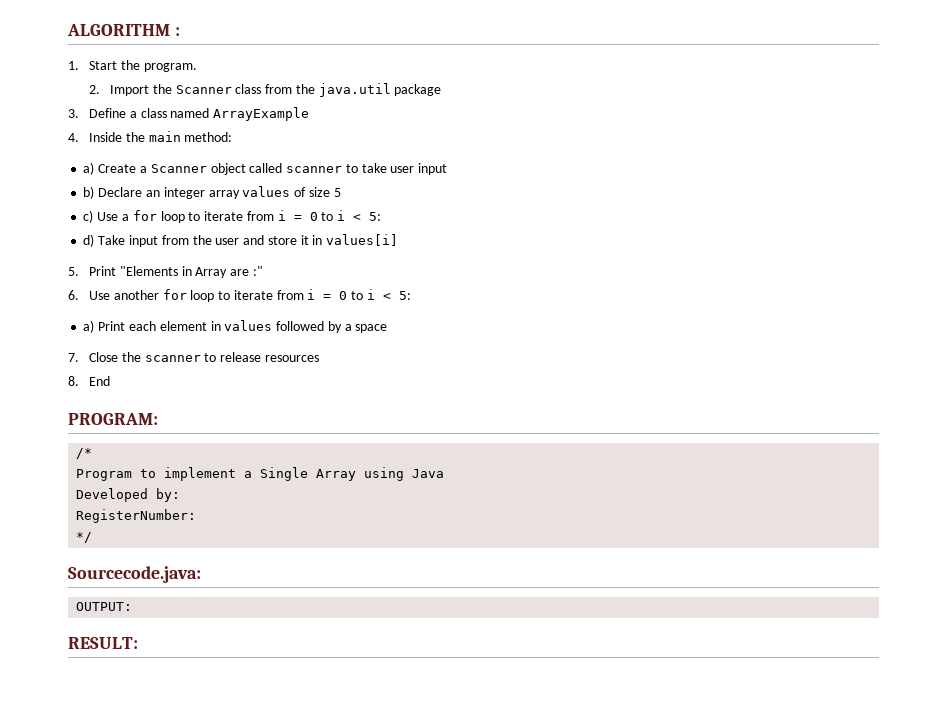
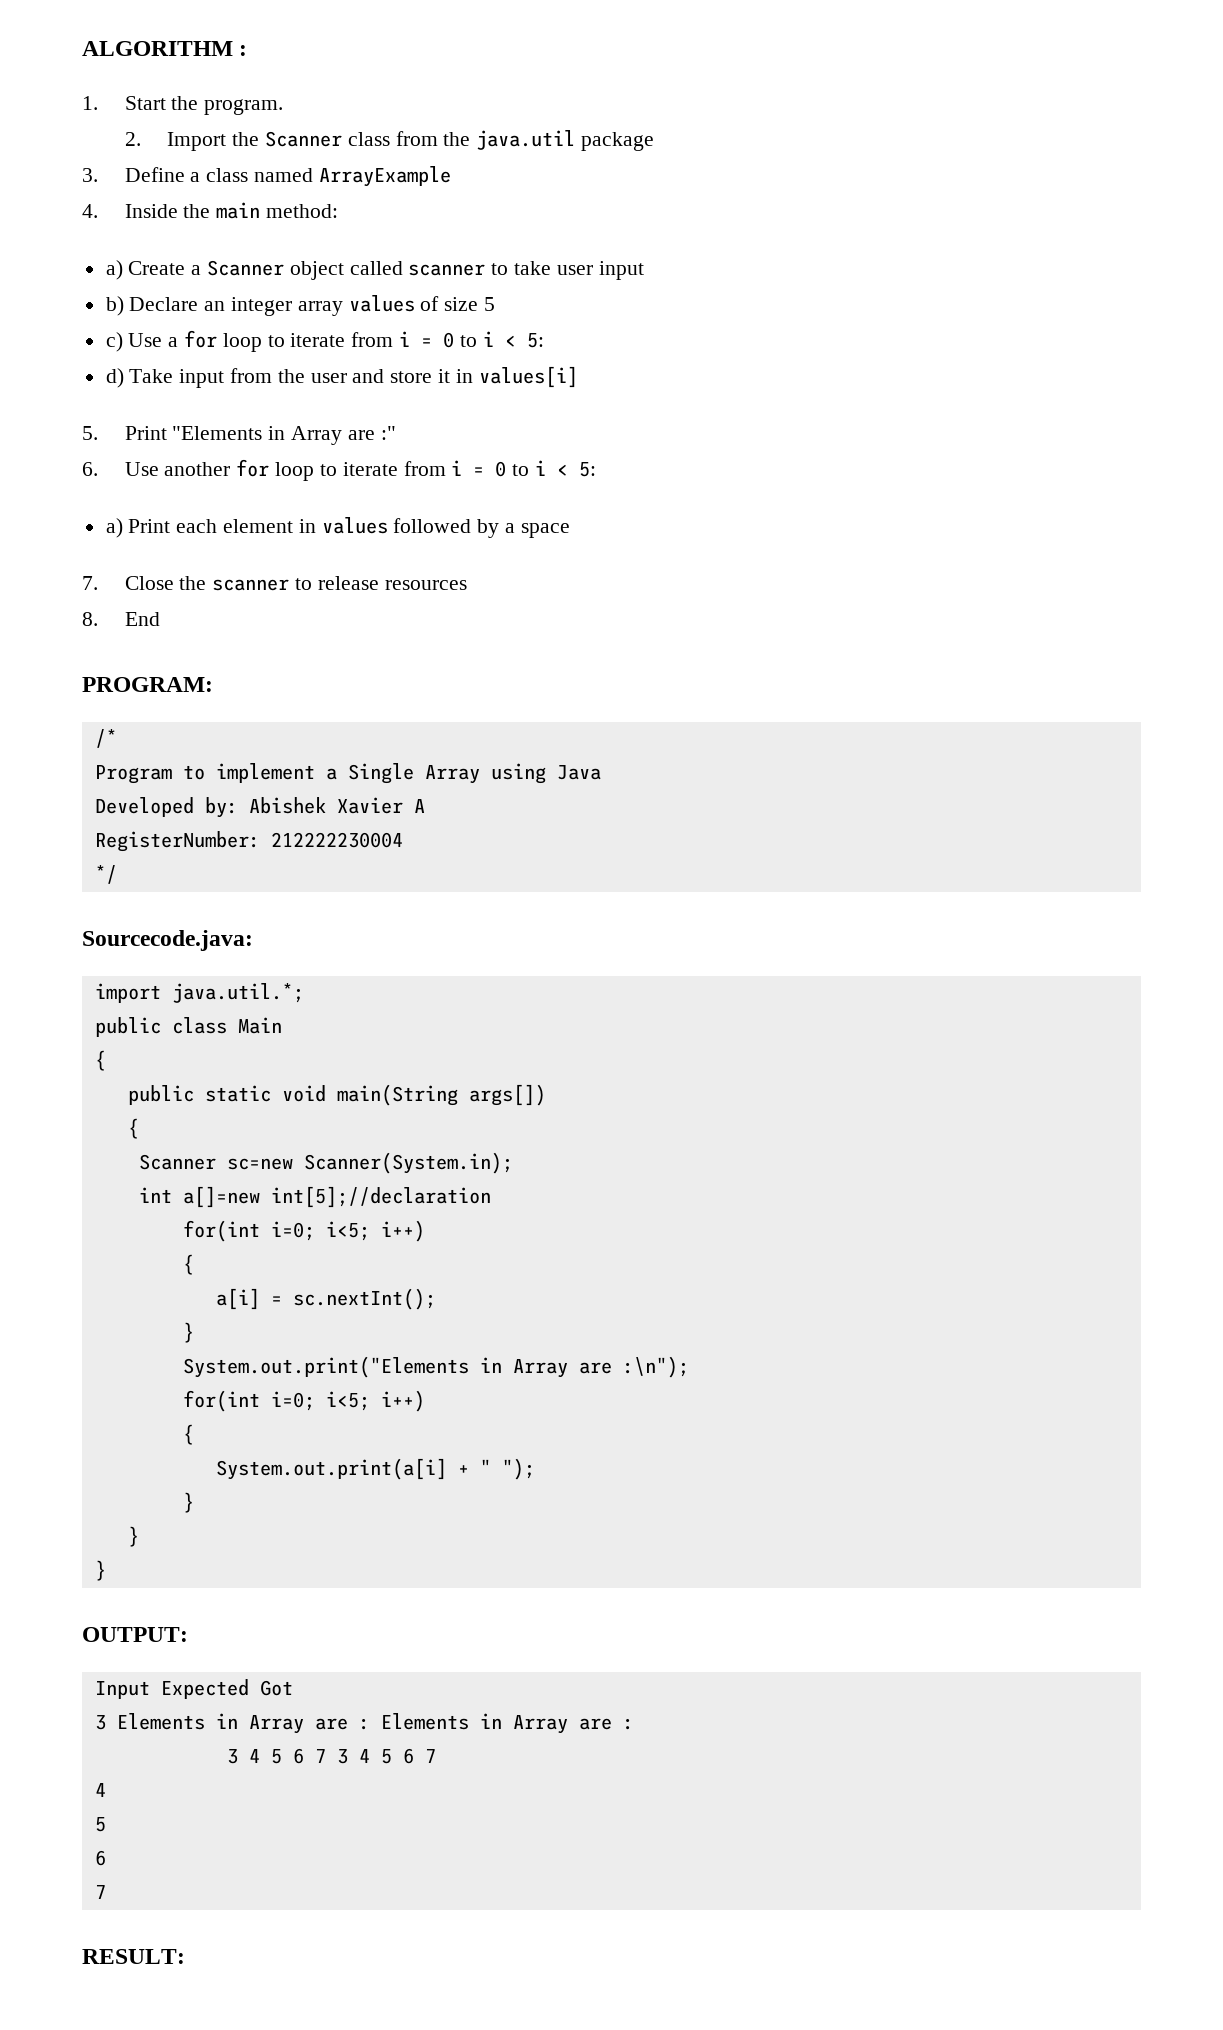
- Developed by:
+ Developed by: Abishek Xavier A
- RegisterNumber:
+ RegisterNumber: 212222230004
+ import java.util.*;
+ public class Main
+ {
+ public static void main(String args[])
+ {
+ Scanner sc=new Scanner(System.in);
+ int a[]=new int[5];//declaration
+ for(int i=0; i<5; i++)
+ {
+ a[i] = sc.nextInt();
+ }
+ System.out.print("Elements in Array are :\n");
+ for(int i=0; i<5; i++)
+ {
+ System.out.print(a[i] + " ");
+ }
+ }
+ }
  OUTPUT:
+ Input Expected Got
+ 3 Elements in Array are : Elements in Array are :
+ 3 4 5 6 7 3 4 5 6 7
+ 4
+ 5
+ 6
+ 7

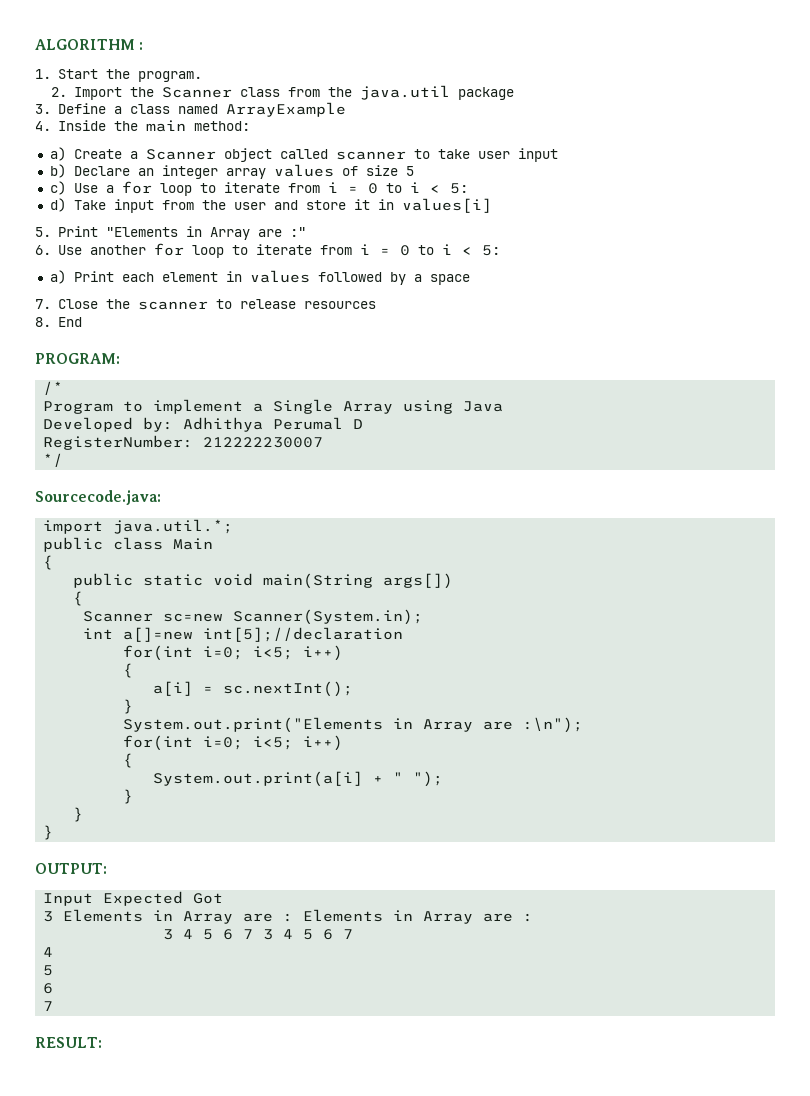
- Developed by: Abishek Xavier A
+ Developed by: Adhithya Perumal D
- RegisterNumber: 212222230004
+ RegisterNumber: 212222230007

